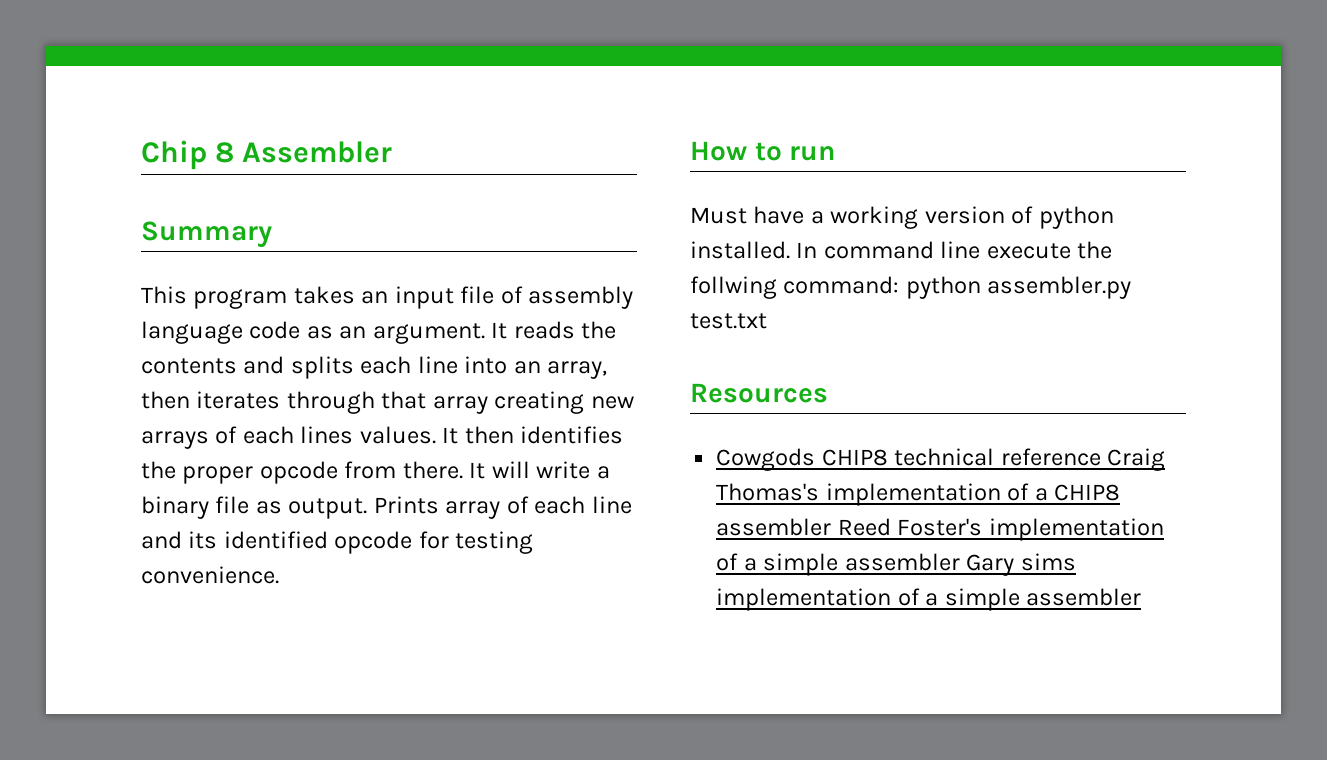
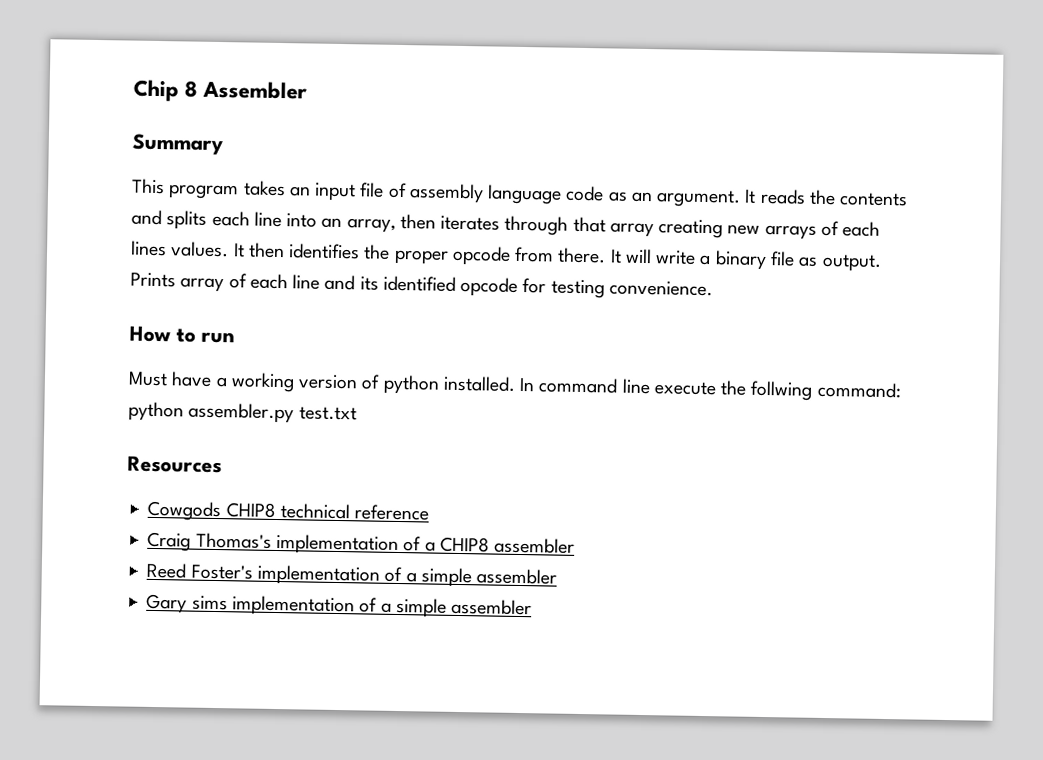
- Cowgods CHIP8 technical reference Craig Thomas's implementation of a CHIP8 assembler Reed Foster's implementation of a simple assembler Gary sims implementation of a simple assembler
+ Cowgods CHIP8 technical reference
+ Craig Thomas's implementation of a CHIP8 assembler
+ Reed Foster's implementation of a simple assembler
+ Gary sims implementation of a simple assembler

